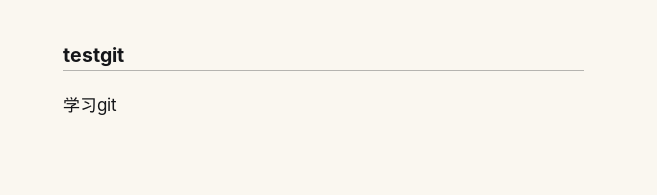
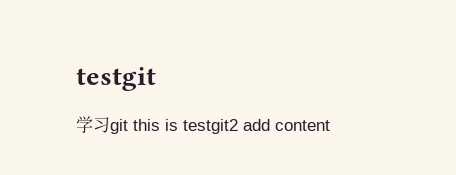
- 学习git
+ 学习git this is testgit2 add content

